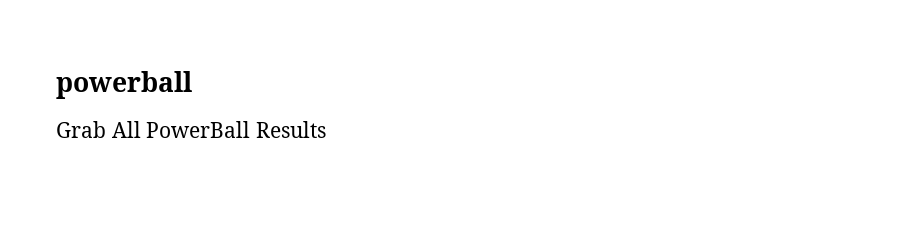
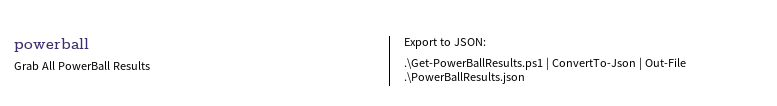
+ Export to JSON:
+ .\Get-PowerBallResults.ps1 | ConvertTo-Json | Out-File .\PowerBallResults.json

